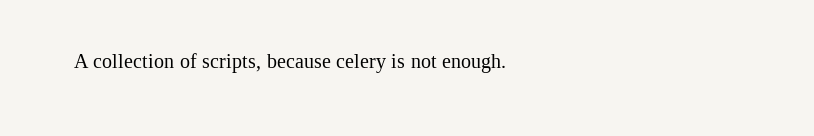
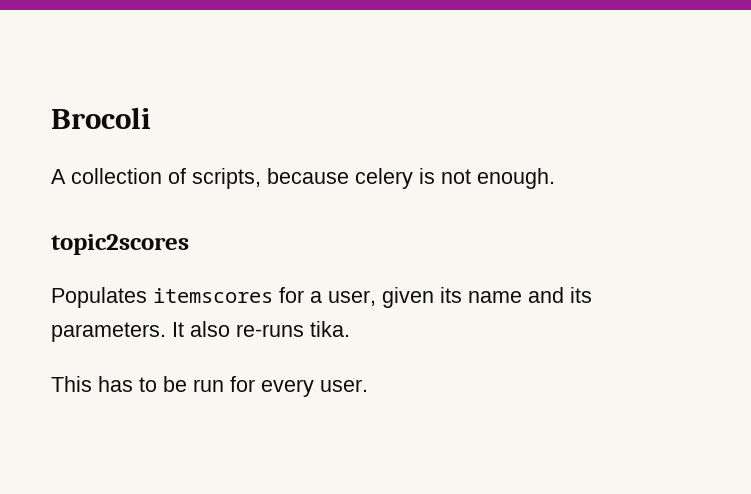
+ Brocoli
+ topic2scores
+ Populates itemscores for a user, given its name and its parameters. It also re-runs tika.
+ This has to be run for every user.

